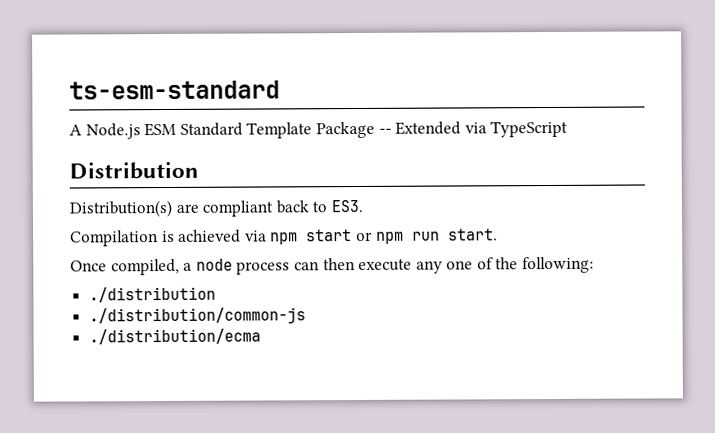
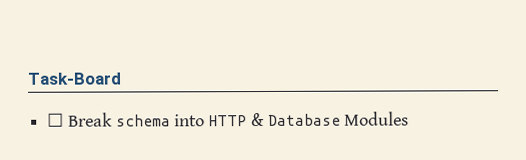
- ts-esm-standard
- A Node.js ESM Standard Template Package -- Extended via TypeScript
- Distribution
- Distribution(s) are compliant back to ES3.
- Compilation is achieved via npm start or npm run start.
- Once compiled, a node process can then execute any one of the following:
- ./distribution
- ./distribution/common-js
- ./distribution/ecma
+ Task-Board
+ ☐ Break schema into HTTP & Database Modules

